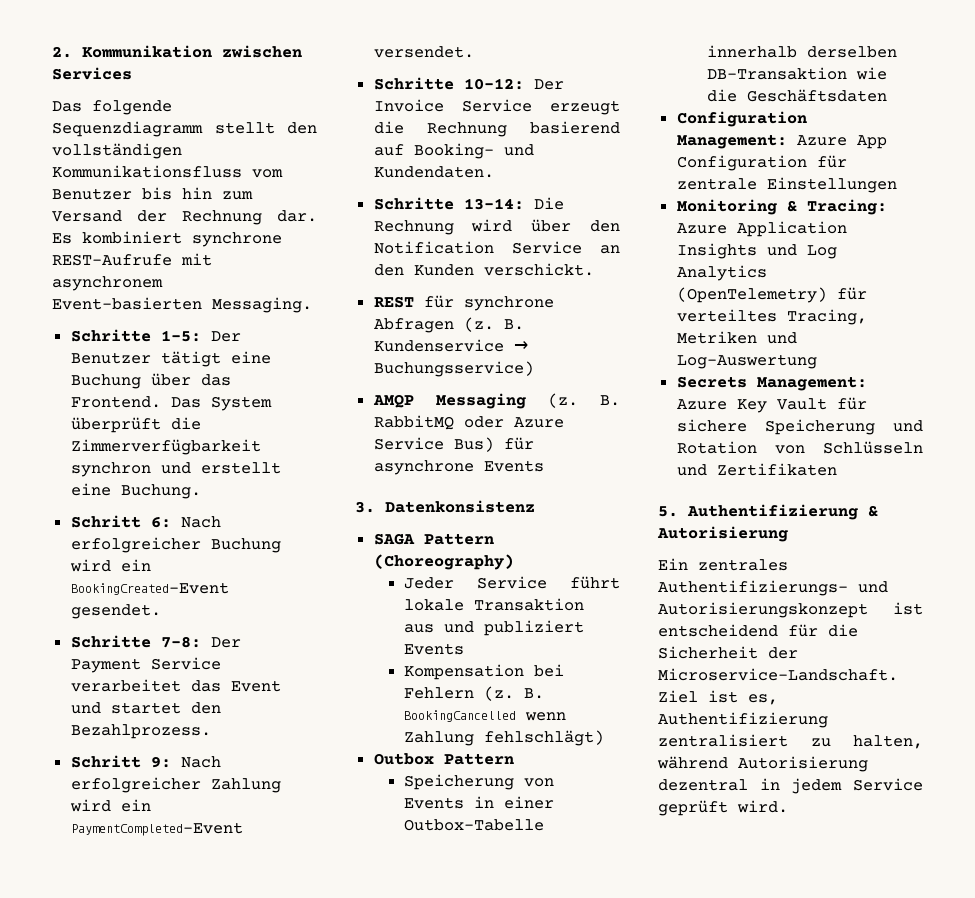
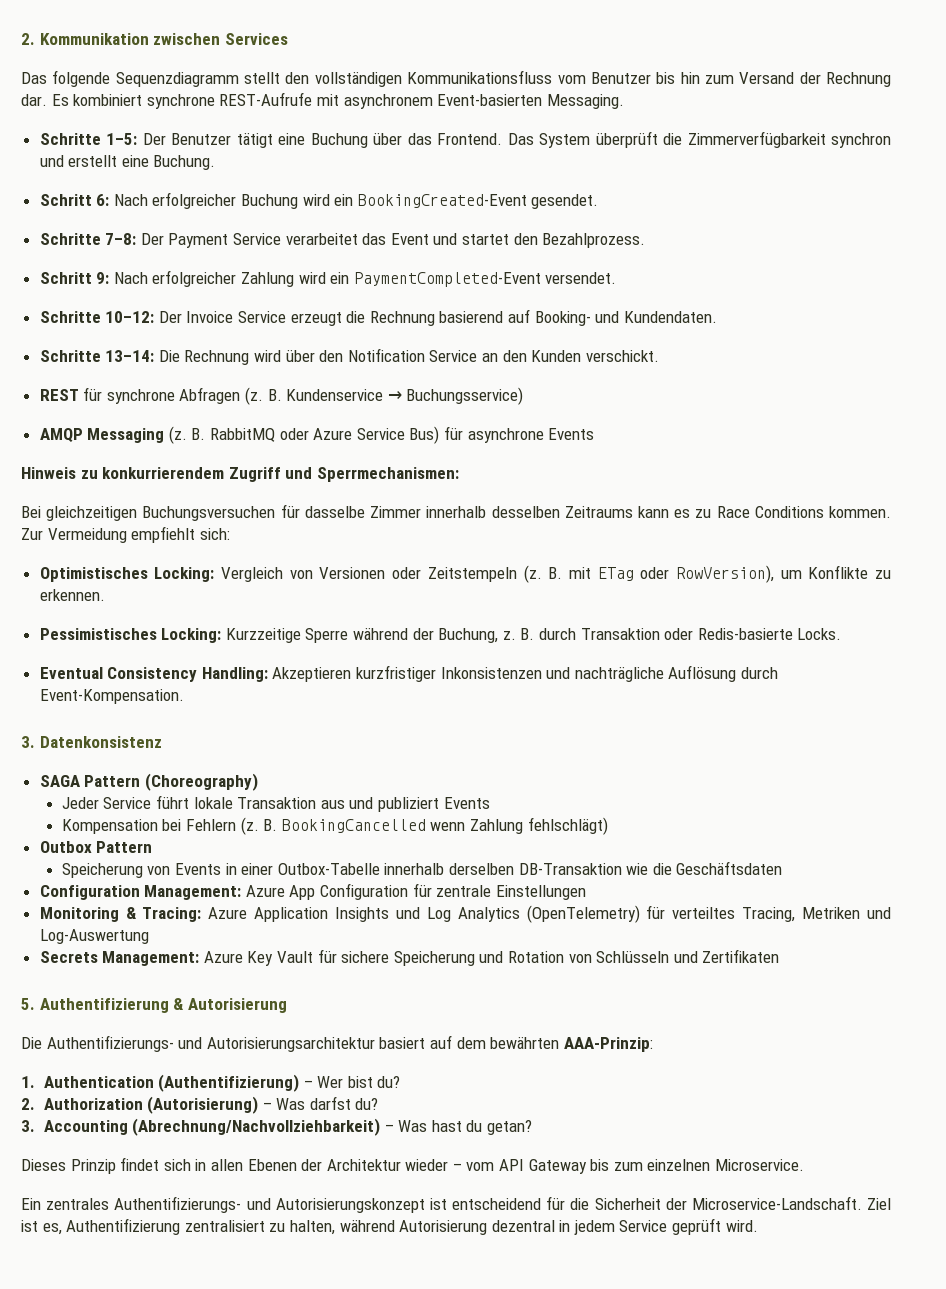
+ Hinweis zu konkurrierendem Zugriff und Sperrmechanismen:
+ Bei gleichzeitigen Buchungsversuchen für dasselbe Zimmer innerhalb desselben Zeitraums kann es zu Race Conditions kommen. Zur Vermeidung empfiehlt sich:
+ Optimistisches Locking: Vergleich von Versionen oder Zeitstempeln (z. B. mit ETag oder RowVersion), um Konflikte zu erkennen.
+ Pessimistisches Locking: Kurzzeitige Sperre während der Buchung, z. B. durch Transaktion oder Redis-basierte Locks.
+ Eventual Consistency Handling: Akzeptieren kurzfristiger Inkonsistenzen und nachträgliche Auflösung durch Event-Kompensation.
+ Die Authentifizierungs- und Autorisierungsarchitektur basiert auf dem bewährten AAA-Prinzip:
+ 1. Authentication (Authentifizierung) – Wer bist du?
+ 2. Authorization (Autorisierung) – Was darfst du?
+ 3. Accounting (Abrechnung/Nachvollziehbarkeit) – Was hast du getan?
+ Dieses Prinzip findet sich in allen Ebenen der Architektur wieder – vom API Gateway bis zum einzelnen Microservice.

